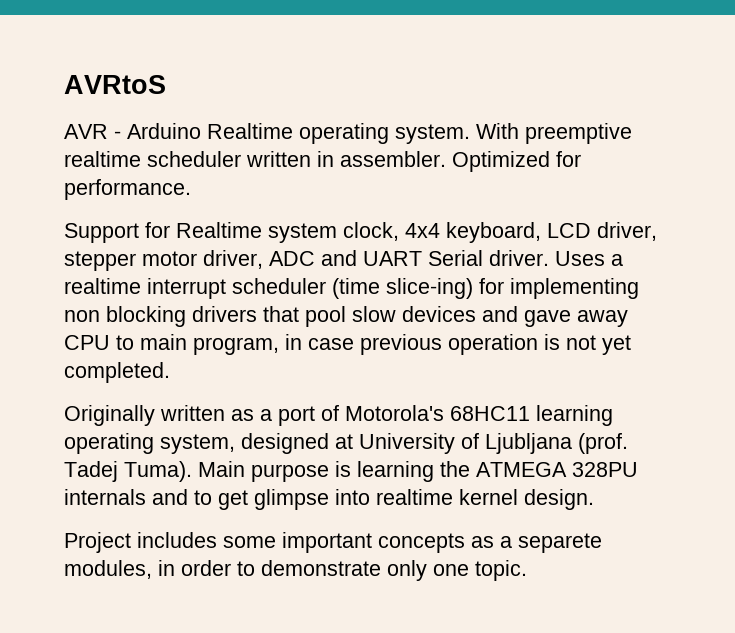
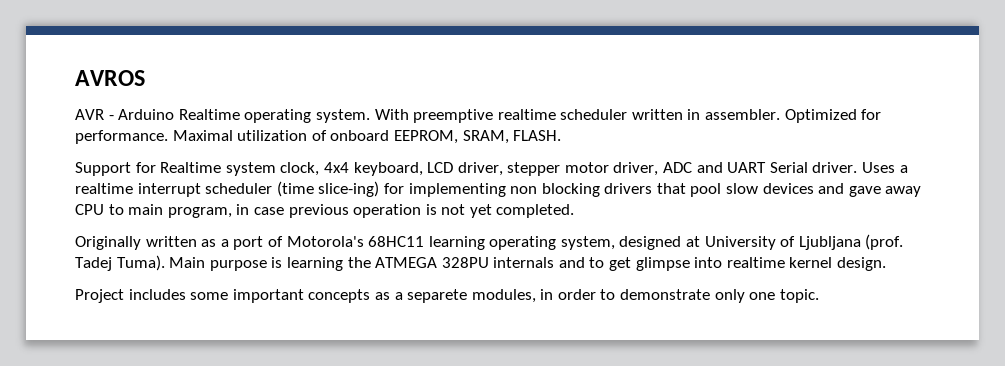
- AVRtoS
+ AVROS
+ Maximal utilization of onboard EEPROM, SRAM, FLASH.

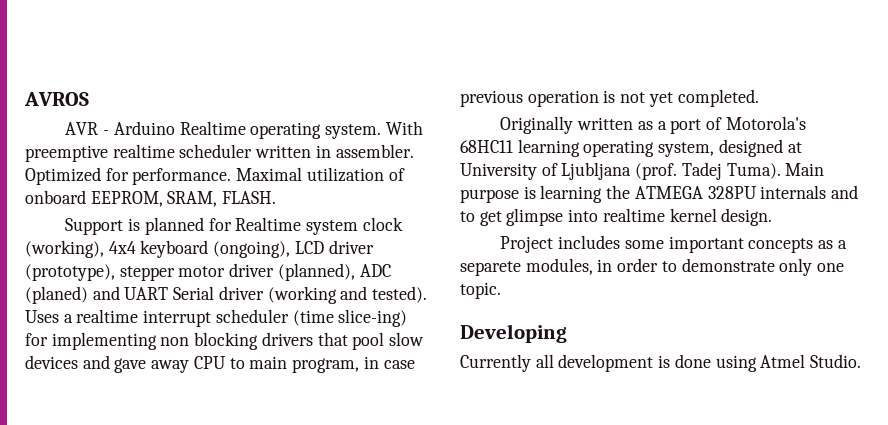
- Support for Realtime system clock, 4x4 keyboard, LCD driver, stepper motor driver, ADC and UART Serial driver.
+ Support is planned for Realtime system clock (working), 4x4 keyboard (ongoing), LCD driver (prototype), stepper motor driver (planned), ADC (planed) and UART Serial driver (working and tested).
+ Developing
+ Currently all development is done using Atmel Studio.

